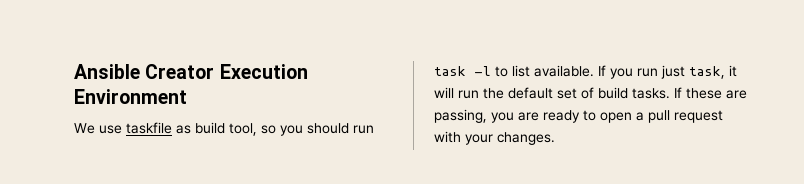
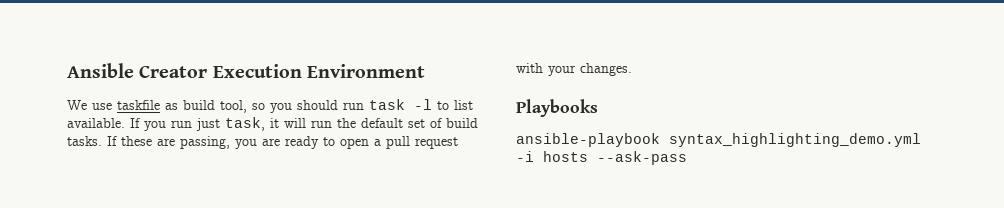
+ Playbooks
+ ansible-playbook syntax_highlighting_demo.yml -i hosts --ask-pass

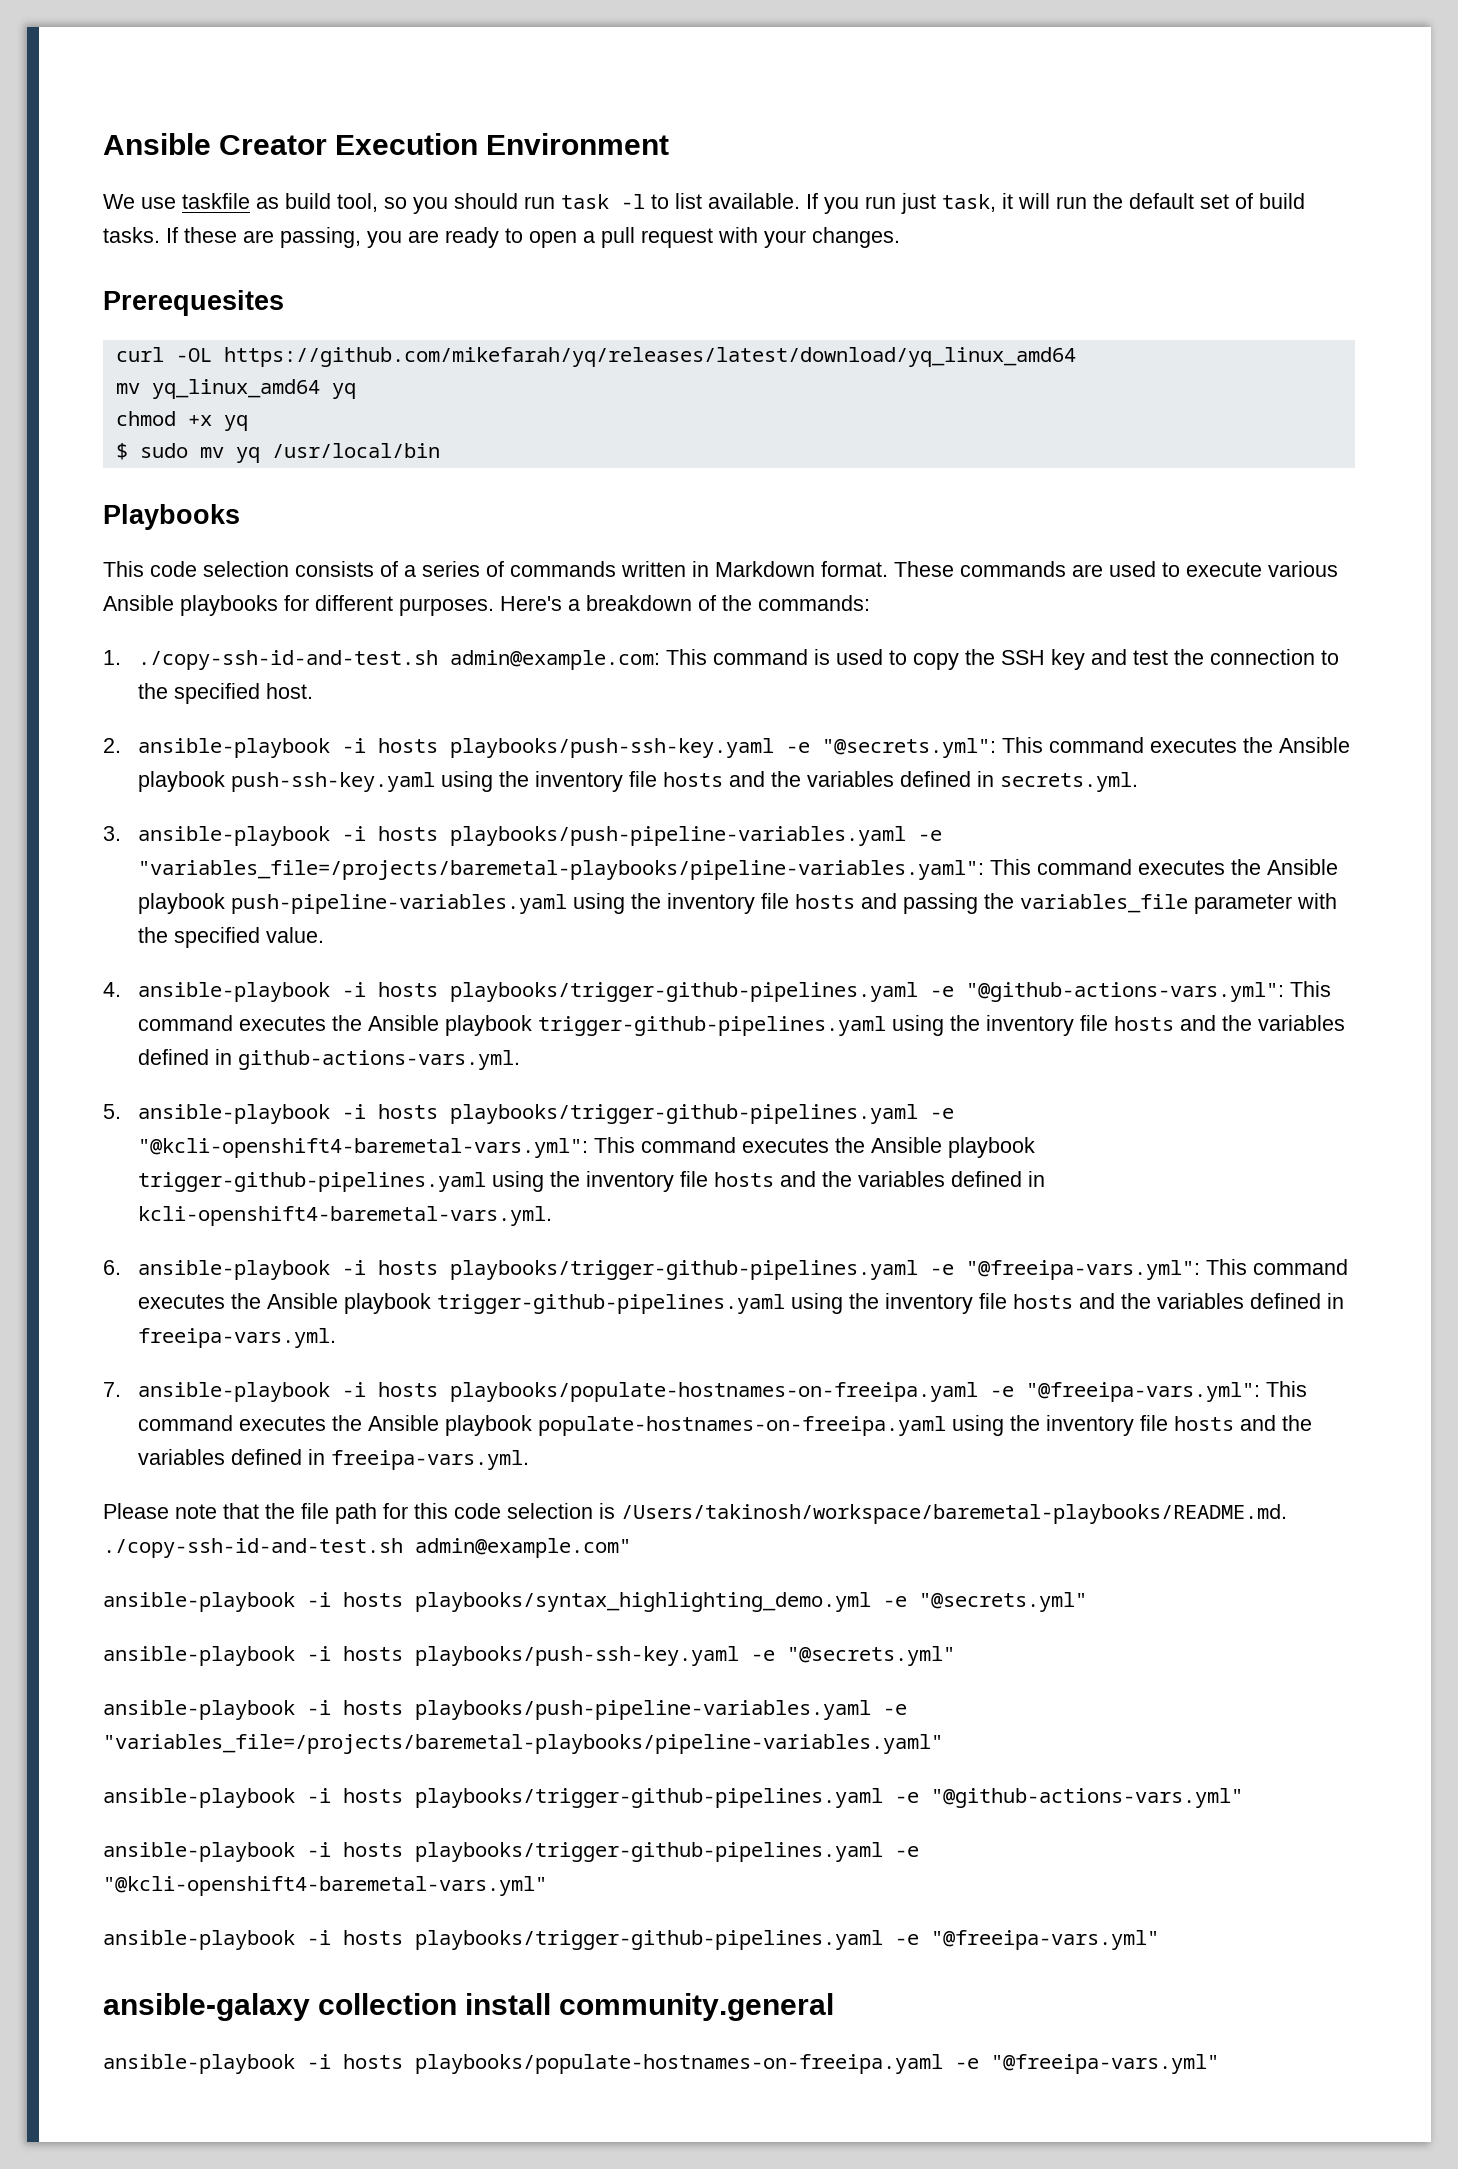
+ Prerequesites
+ curl -OL https://github.com/mikefarah/yq/releases/latest/download/yq_linux_amd64
+ mv yq_linux_amd64 yq
+ chmod +x yq
+ $ sudo mv yq /usr/local/bin
  Playbooks
- ansible-playbook syntax_highlighting_demo.yml -i hosts --ask-pass
+ This code selection consists of a series of commands written in Markdown format. These commands are used to execute various Ansible playbooks for different purposes. Here's a breakdown of the commands:
+ 1. ./copy-ssh-id-and-test.sh admin@example.com: This command is used to copy the SSH key and test the connection to the specified host.
+ 2. ansible-playbook -i hosts playbooks/push-ssh-key.yaml -e "@secrets.yml": This command executes the Ansible playbook push-ssh-key.yaml using the inventory file hosts and the variables defined in secrets.yml.
+ 3. ansible-playbook -i hosts playbooks/push-pipeline-variables.yaml -e "variables_file=/projects/baremetal-playbooks/pipeline-variables.yaml": This command executes the Ansible playbook push-pipeline-variables.yaml using the inventory file hosts and passing the variables_file parameter with the specified value.
+ 4. ansible-playbook -i hosts playbooks/trigger-github-pipelines.yaml -e "@github-actions-vars.yml": This command executes the Ansible playbook trigger-github-pipelines.yaml using the inventory file hosts and the variables defined in github-actions-vars.yml.
+ 5. ansible-playbook -i hosts playbooks/trigger-github-pipelines.yaml -e "@kcli-openshift4-baremetal-vars.yml": This command executes the Ansible playbook trigger-github-pipelines.yaml using the inventory file hosts and the variables defined in kcli-openshift4-baremetal-vars.yml.
+ 6. ansible-playbook -i hosts playbooks/trigger-github-pipelines.yaml -e "@freeipa-vars.yml": This command executes the Ansible playbook trigger-github-pipelines.yaml using the inventory file hosts and the variables defined in freeipa-vars.yml.
+ 7. ansible-playbook -i hosts playbooks/populate-hostnames-on-freeipa.yaml -e "@freeipa-vars.yml": This command executes the Ansible playbook populate-hostnames-on-freeipa.yaml using the inventory file hosts and the variables defined in freeipa-vars.yml.
+ Please note that the file path for this code selection is /Users/takinosh/workspace/baremetal-playbooks/README.md. ./copy-ssh-id-and-test.sh admin@example.com"
+ ansible-playbook -i hosts playbooks/syntax_highlighting_demo.yml -e "@secrets.yml"
+ ansible-playbook -i hosts playbooks/push-ssh-key.yaml -e "@secrets.yml"
+ ansible-playbook -i hosts playbooks/push-pipeline-variables.yaml -e "variables_file=/projects/baremetal-playbooks/pipeline-variables.yaml"
+ ansible-playbook -i hosts playbooks/trigger-github-pipelines.yaml -e "@github-actions-vars.yml"
+ ansible-playbook -i hosts playbooks/trigger-github-pipelines.yaml -e "@kcli-openshift4-baremetal-vars.yml"
+ ansible-playbook -i hosts playbooks/trigger-github-pipelines.yaml -e "@freeipa-vars.yml"
+ ansible-galaxy collection install community.general
+ ansible-playbook -i hosts playbooks/populate-hostnames-on-freeipa.yaml -e "@freeipa-vars.yml"

